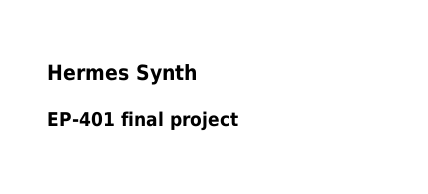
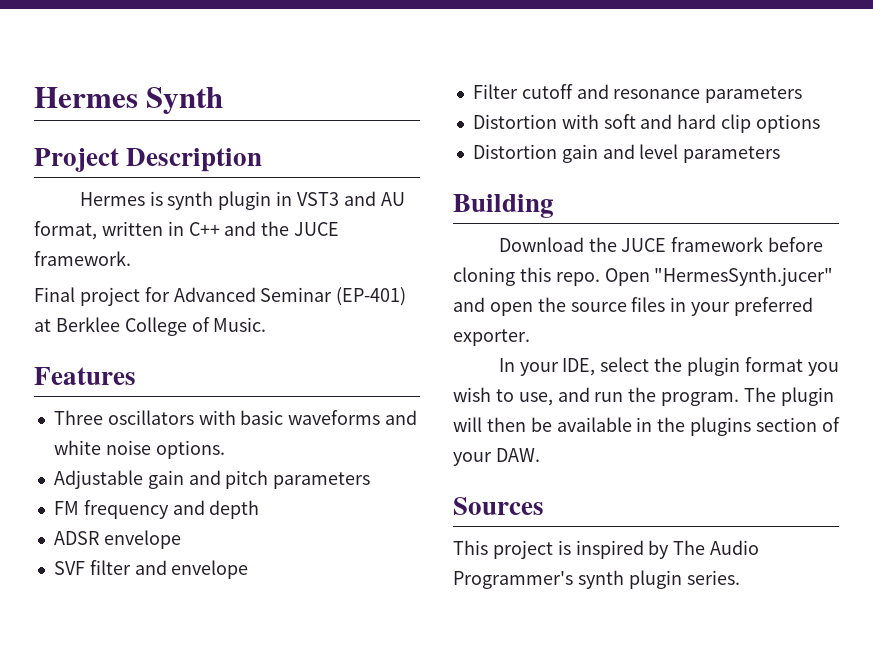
- EP-401 final project
+ Project Description
+ Hermes is synth plugin in VST3 and AU format, written in C++ and the JUCE framework.
+ Final project for Advanced Seminar (EP-401) at Berklee College of Music.
+ Features
+ Three oscillators with basic waveforms and white noise options.
+ Adjustable gain and pitch parameters
+ FM frequency and depth
+ ADSR envelope
+ SVF filter and envelope
+ Filter cutoff and resonance parameters
+ Distortion with soft and hard clip options
+ Distortion gain and level parameters
+ Building
+ Download the JUCE framework before cloning this repo. Open "HermesSynth.jucer" and open the source files in your preferred exporter.
+ In your IDE, select the plugin format you wish to use, and run the program. The plugin will then be available in the plugins section of your DAW.
+ Sources
+ This project is inspired by The Audio Programmer's synth plugin series.

